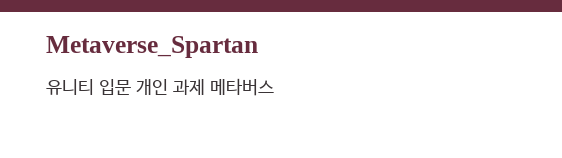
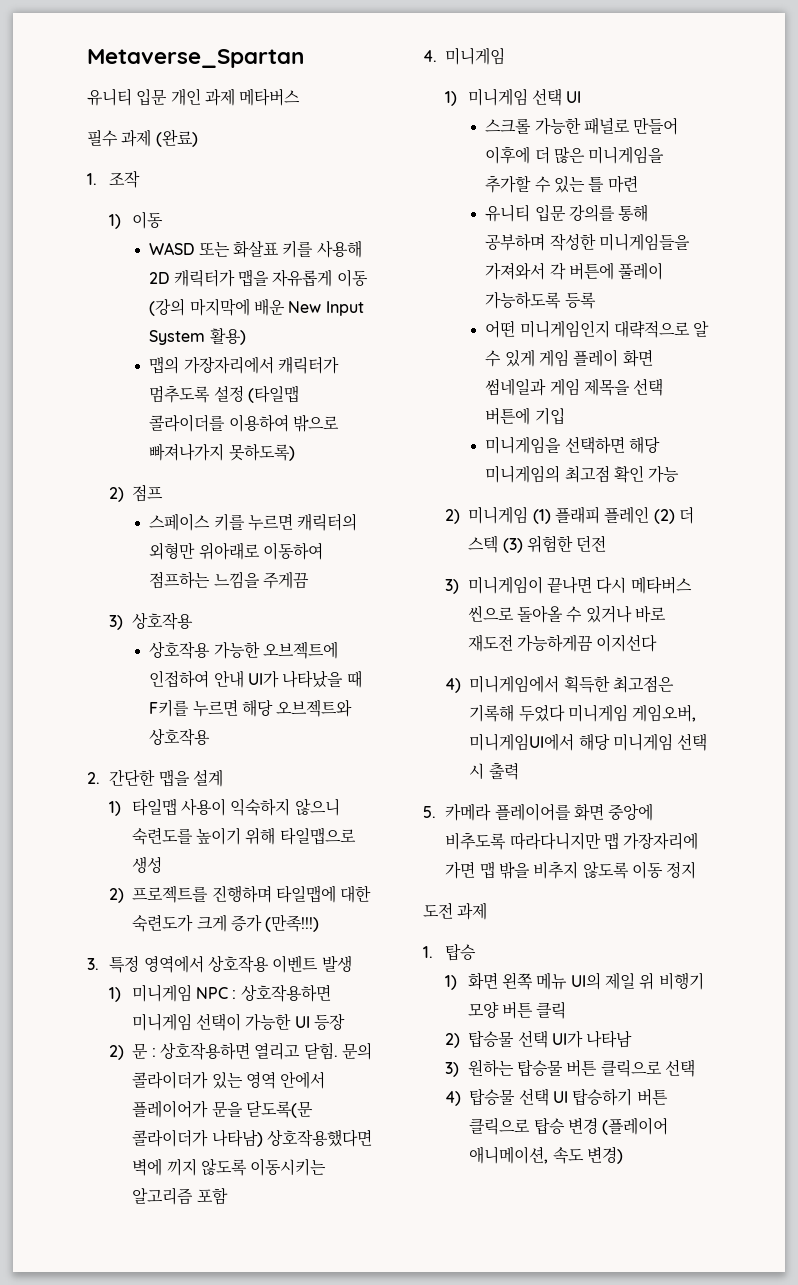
+ 필수 과제 (완료)
+ 1. 조작
+ 1) 이동
+ WASD 또는 화살표 키를 사용해 2D 캐릭터가 맵을 자유롭게 이동 (강의 마지막에 배운 New Input System 활용)
+ 맵의 가장자리에서 캐릭터가 멈추도록 설정 (타일맵 콜라이더를 이용하여 밖으로 빠져나가지 못하도록)
+ 2) 점프
+ 스페이스 키를 누르면 캐릭터의 외형만 위아래로 이동하여 점프하는 느낌을 주게끔
+ 3) 상호작용
+ 상호작용 가능한 오브젝트에 인접하여 안내 UI가 나타났을 때 F키를 누르면 해당 오브젝트와 상호작용
+ 2. 간단한 맵을 설계
+ 1) 타일맵 사용이 익숙하지 않으니 숙련도를 높이기 위해 타일맵으로 생성
+ 2) 프로젝트를 진행하며 타일맵에 대한 숙련도가 크게 증가 (만족!!!)
+ 3. 특정 영역에서 상호작용 이벤트 발생
+ 1) 미니게임 NPC : 상호작용하면 미니게임 선택이 가능한 UI 등장
+ 2) 문 : 상호작용하면 열리고 닫힘. 문의 콜라이더가 있는 영역 안에서 플레이어가 문을 닫도록(문 콜라이더가 나타남) 상호작용했다면 벽에 끼지 않도록 이동시키는 알고리즘 포함
+ 4. 미니게임
+ 1) 미니게임 선택 UI
+ 스크롤 가능한 패널로 만들어 이후에 더 많은 미니게임을 추가할 수 있는 틀 마련
+ 유니티 입문 강의를 통해 공부하며 작성한 미니게임들을 가져와서 각 버튼에 풀레이 가능하도록 등록
+ 어떤 미니게임인지 대략적으로 알 수 있게 게임 플레이 화면 썸네일과 게임 제목을 선택 버튼에 기입
+ 미니게임을 선택하면 해당 미니게임의 최고점 확인 가능
+ 2) 미니게임 (1) 플래피 플레인 (2) 더 스텍 (3) 위험한 던전
+ 3) 미니게임이 끝나면 다시 메타버스 씬으로 돌아올 수 있거나 바로 재도전 가능하게끔 이지선다
+ 4) 미니게임에서 획득한 최고점은 기록해 두었다 미니게임 게임오버, 미니게임UI에서 해당 미니게임 선택 시 출력
+ 5. 카메라 플레이어를 화면 중앙에 비추도록 따라다니지만 맵 가장자리에 가면 맵 밖을 비추지 않도록 이동 정지
+ 도전 과제
+ 1. 탑승
+ 1) 화면 왼쪽 메뉴 UI의 제일 위 비행기 모양 버튼 클릭
+ 2) 탑승물 선택 UI가 나타남
+ 3) 원하는 탑승물 버튼 클릭으로 선택
+ 4) 탑승물 선택 UI 탑승하기 버튼 클릭으로 탑승 변경 (플레이어 애니메이션, 속도 변경)

